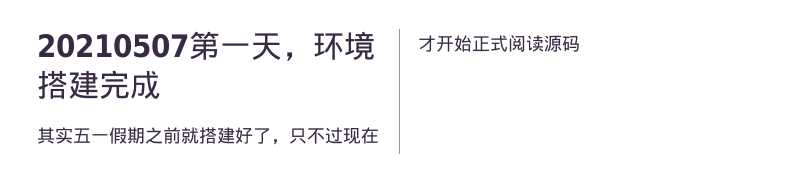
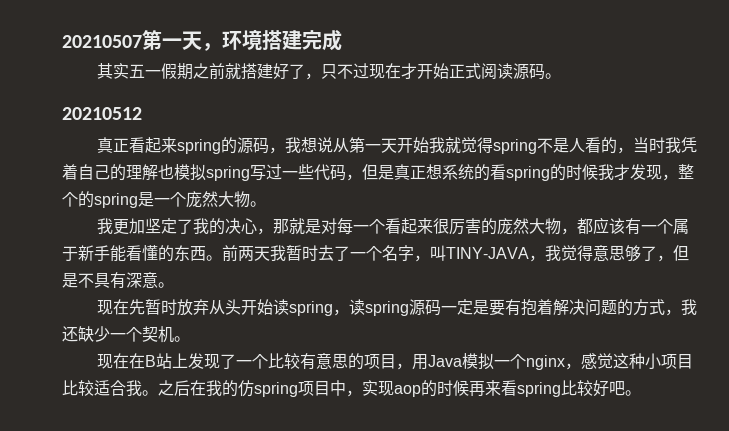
- 其实五一假期之前就搭建好了，只不过现在才开始正式阅读源码
+ 其实五一假期之前就搭建好了，只不过现在才开始正式阅读源码。
+ 20210512
+ 真正看起来spring的源码，我想说从第一天开始我就觉得spring不是人看的，当时我凭着自己的理解也模拟spring写过一些代码，但是真正想系统的看spring的时候我才发现，整个的spring是一个庞然大物。
+ 我更加坚定了我的决心，那就是对每一个看起来很厉害的庞然大物，都应该有一个属于新手能看懂的东西。前两天我暂时去了一个名字，叫TINY-JAVA，我觉得意思够了，但是不具有深意。
+ 现在先暂时放弃从头开始读spring，读spring源码一定是要有抱着解决问题的方式，我还缺少一个契机。
+ 现在在B站上发现了一个比较有意思的项目，用Java模拟一个nginx，感觉这种小项目比较适合我。之后在我的仿spring项目中，实现aop的时候再来看spring比较好吧。

